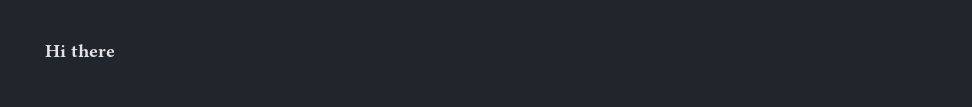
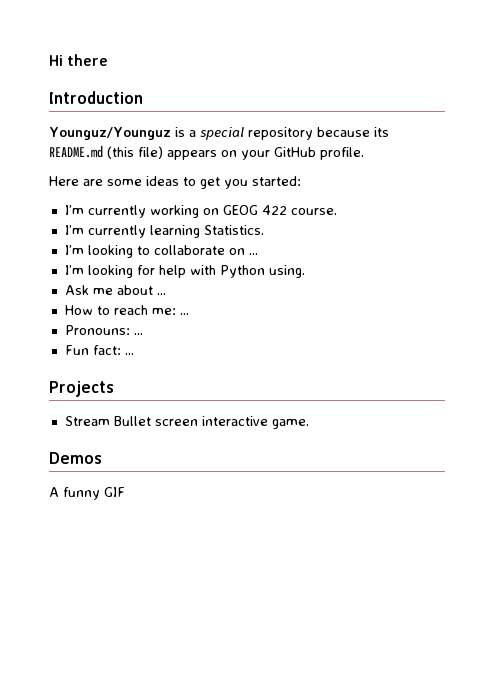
+ Introduction
+ Younguz/Younguz is a special repository because its README.md (this file) appears on your GitHub profile.
+ Here are some ideas to get you started:
+ I’m currently working on GEOG 422 course.
+ I’m currently learning Statistics.
+ I’m looking to collaborate on ...
+ I’m looking for help with Python using.
+ Ask me about ...
+ How to reach me: ...
+ Pronouns: ...
+ Fun fact: ...
+ Projects
+ Stream Bullet screen interactive game.
+ Demos
+ A funny GIF

